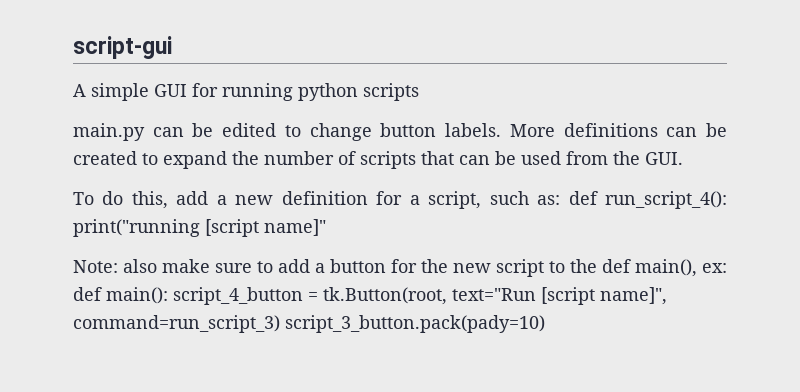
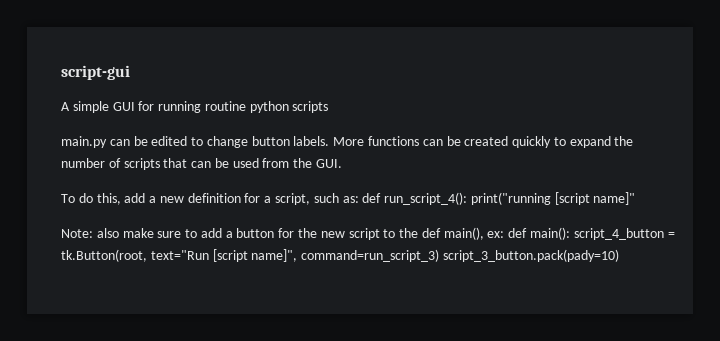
- A simple GUI for running python scripts
+ A simple GUI for running routine python scripts
- More definitions can be created to expand the number of scripts that can be used from the GUI.
+ More functions can be created quickly to expand the number of scripts that can be used from the GUI.

